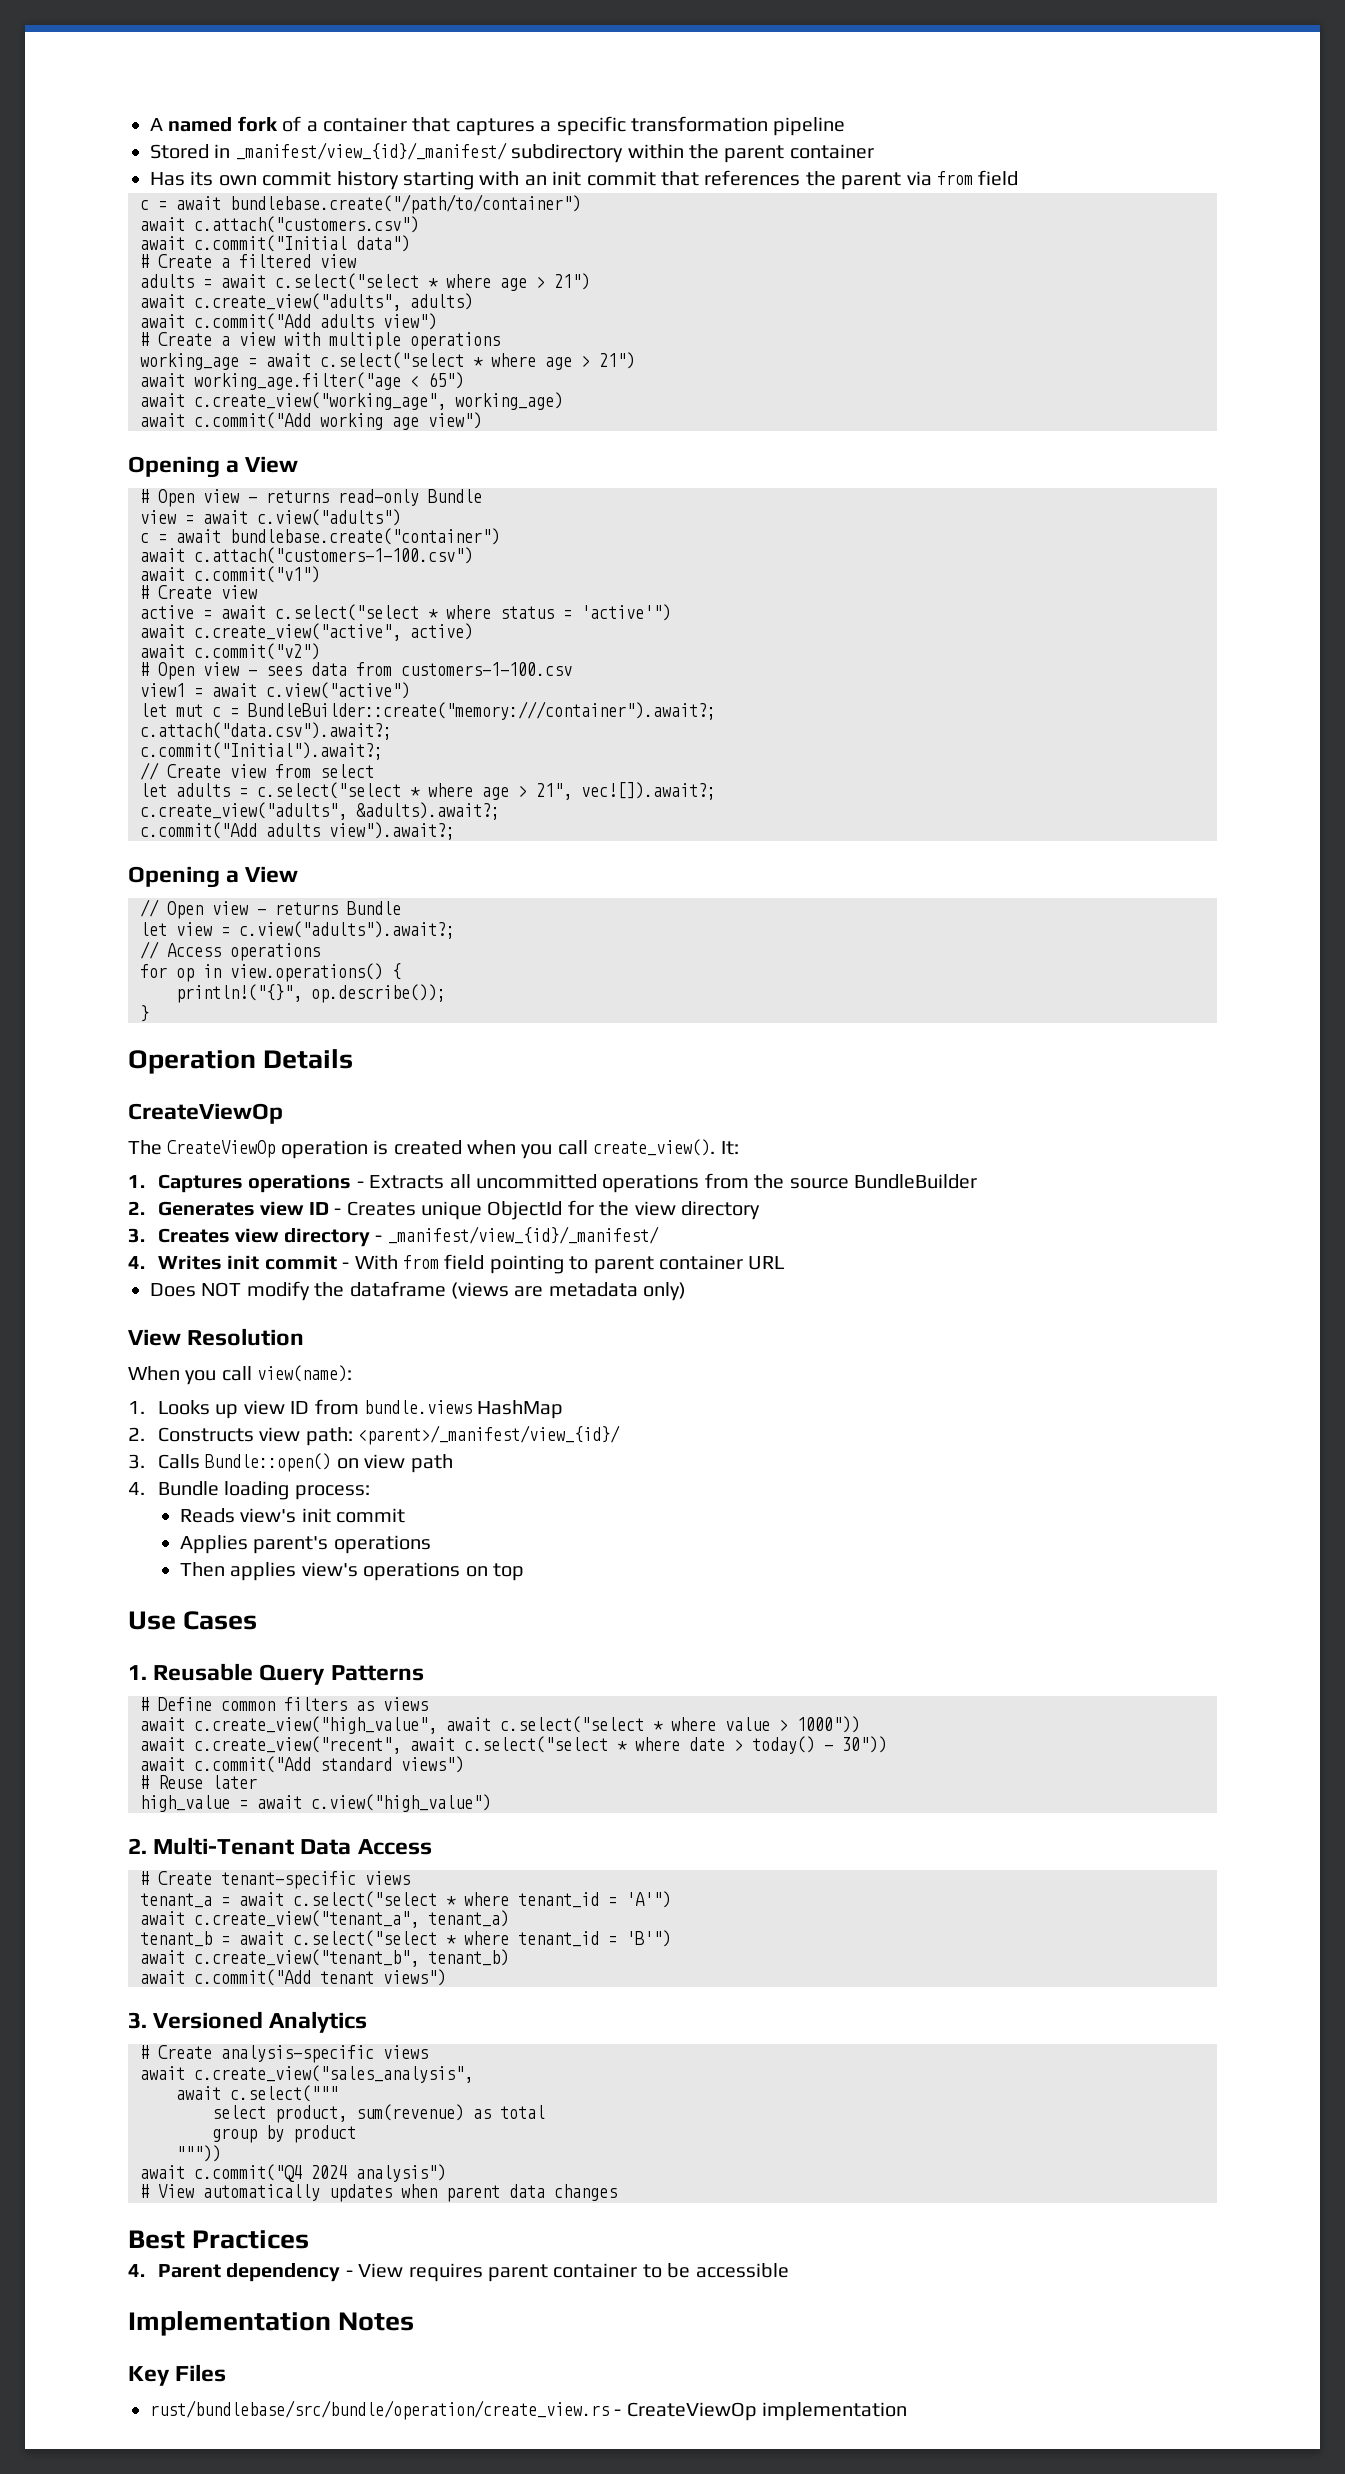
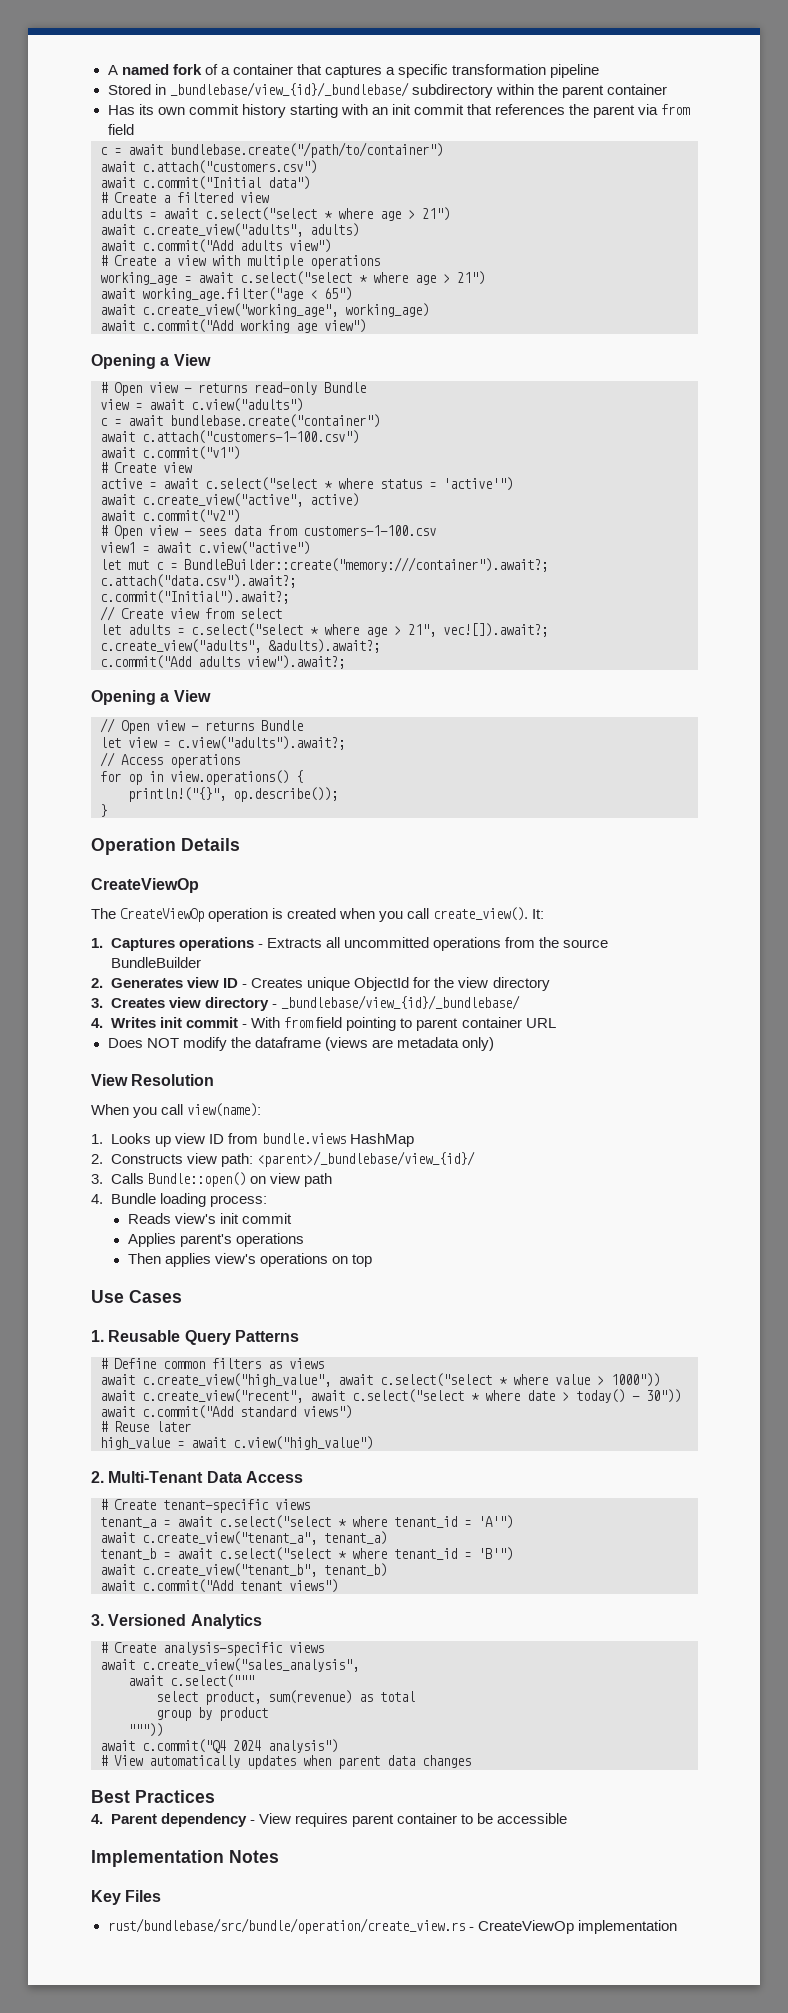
- Stored in _manifest/view_{id}/_manifest/ subdirectory within the parent container
+ Stored in _bundlebase/view_{id}/_bundlebase/ subdirectory within the parent container
- 3. Creates view directory - _manifest/view_{id}/_manifest/
+ 3. Creates view directory - _bundlebase/view_{id}/_bundlebase/
- 2. Constructs view path: <parent>/_manifest/view_{id}/
+ 2. Constructs view path: <parent>/_bundlebase/view_{id}/

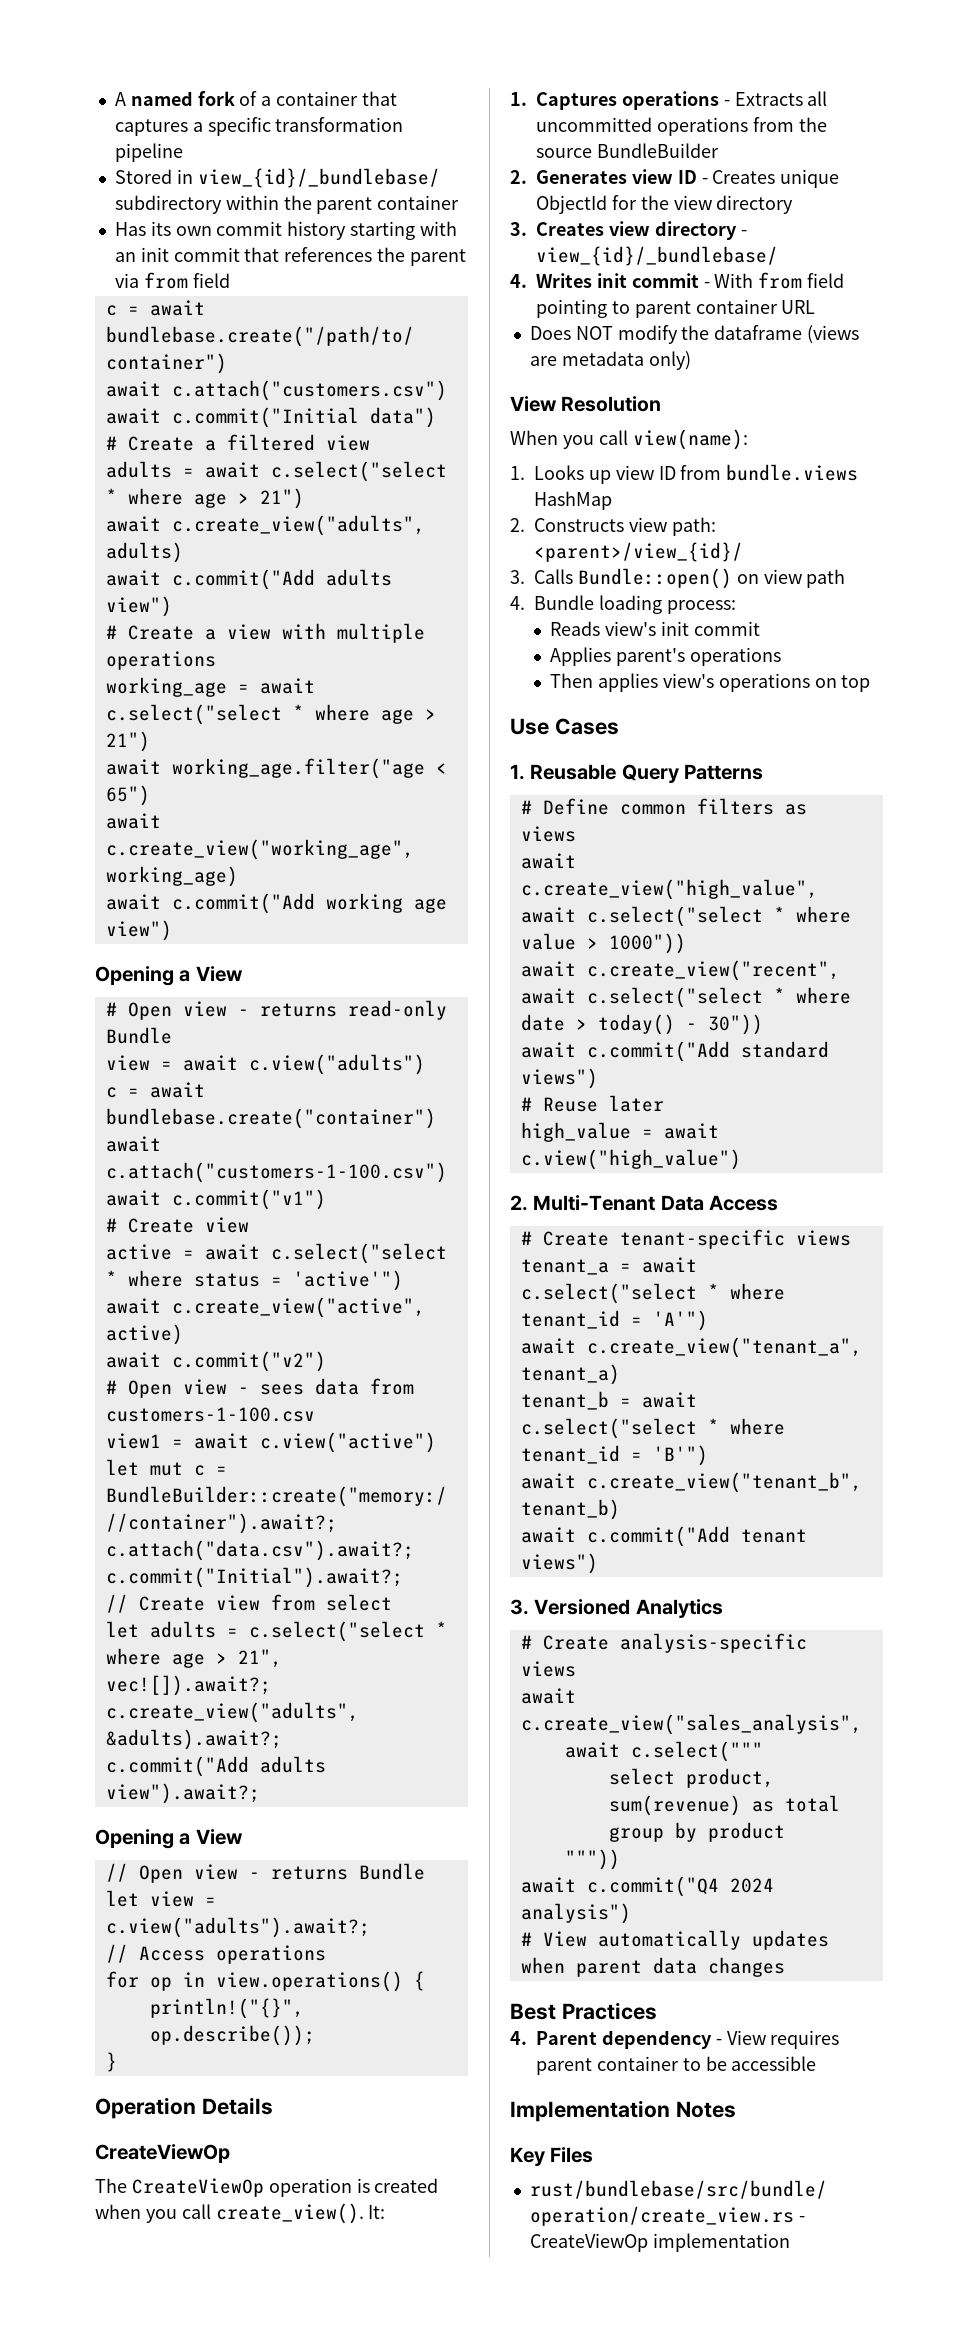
- Stored in _bundlebase/view_{id}/_bundlebase/ subdirectory within the parent container
+ Stored in view_{id}/_bundlebase/ subdirectory within the parent container
- 3. Creates view directory - _bundlebase/view_{id}/_bundlebase/
+ 3. Creates view directory - view_{id}/_bundlebase/
- 2. Constructs view path: <parent>/_bundlebase/view_{id}/
+ 2. Constructs view path: <parent>/view_{id}/

